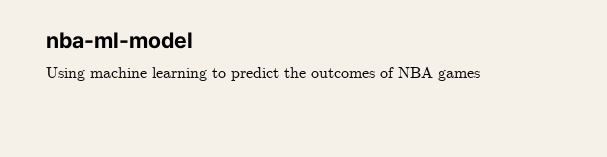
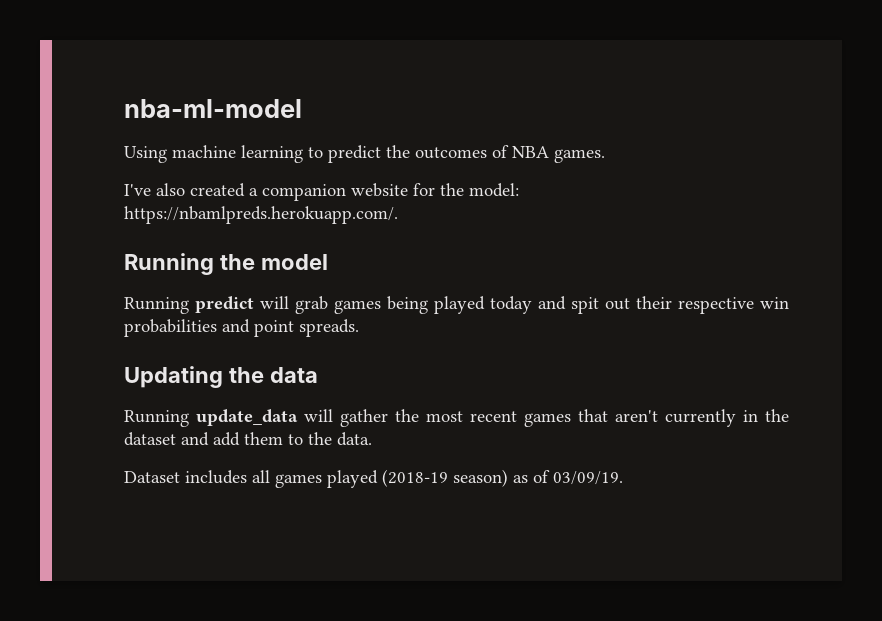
- Using machine learning to predict the outcomes of NBA games
+ Using machine learning to predict the outcomes of NBA games.
+ I've also created a companion website for the model: https://nbamlpreds.herokuapp.com/.
+ Running the model
+ Running predict will grab games being played today and spit out their respective win probabilities and point spreads.
+ Updating the data
+ Running update_data will gather the most recent games that aren't currently in the dataset and add them to the data.
+ Dataset includes all games played (2018-19 season) as of 03/09/19.

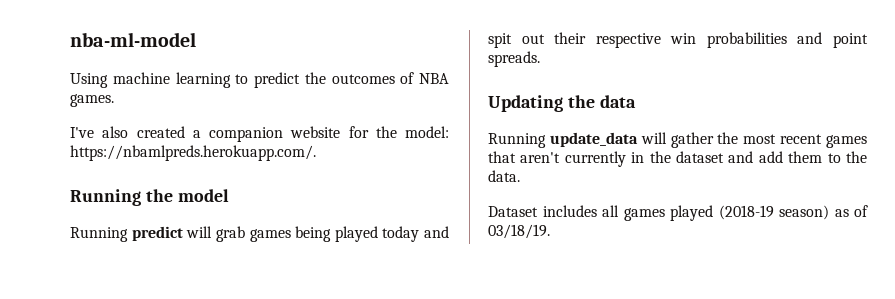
- Dataset includes all games played (2018-19 season) as of 03/09/19.
+ Dataset includes all games played (2018-19 season) as of 03/18/19.

